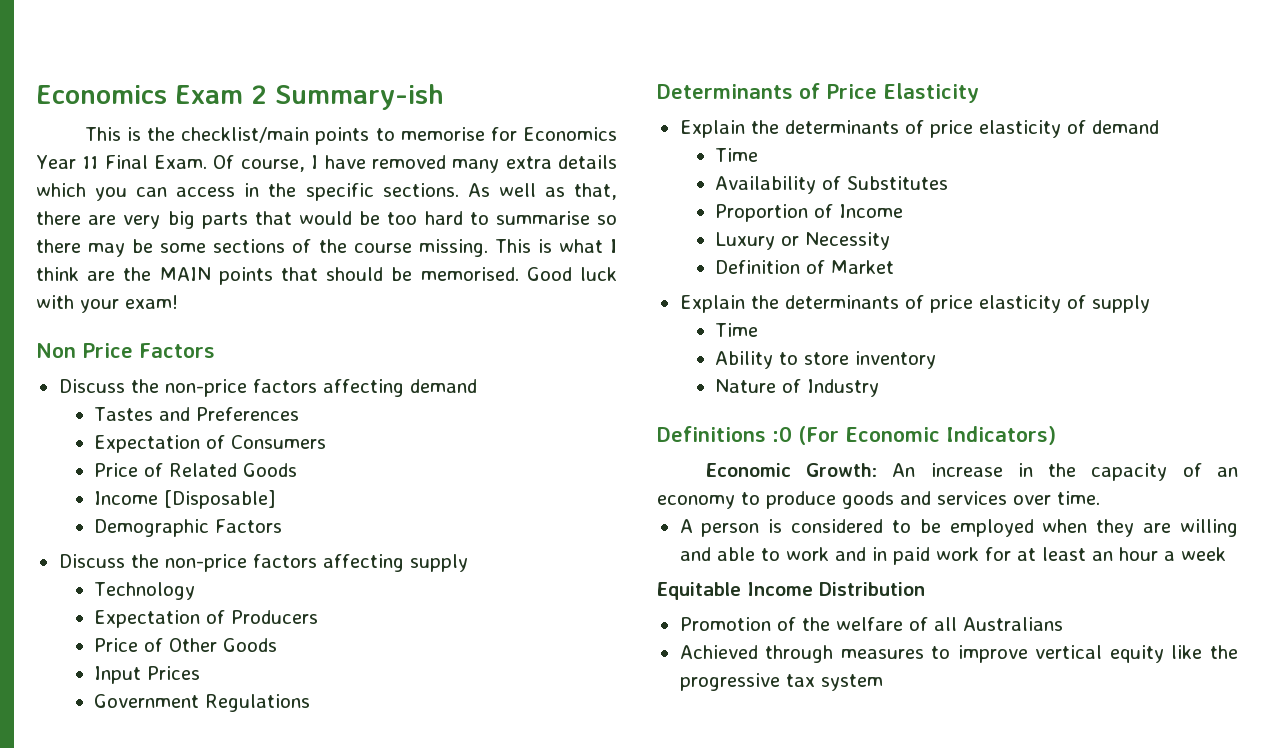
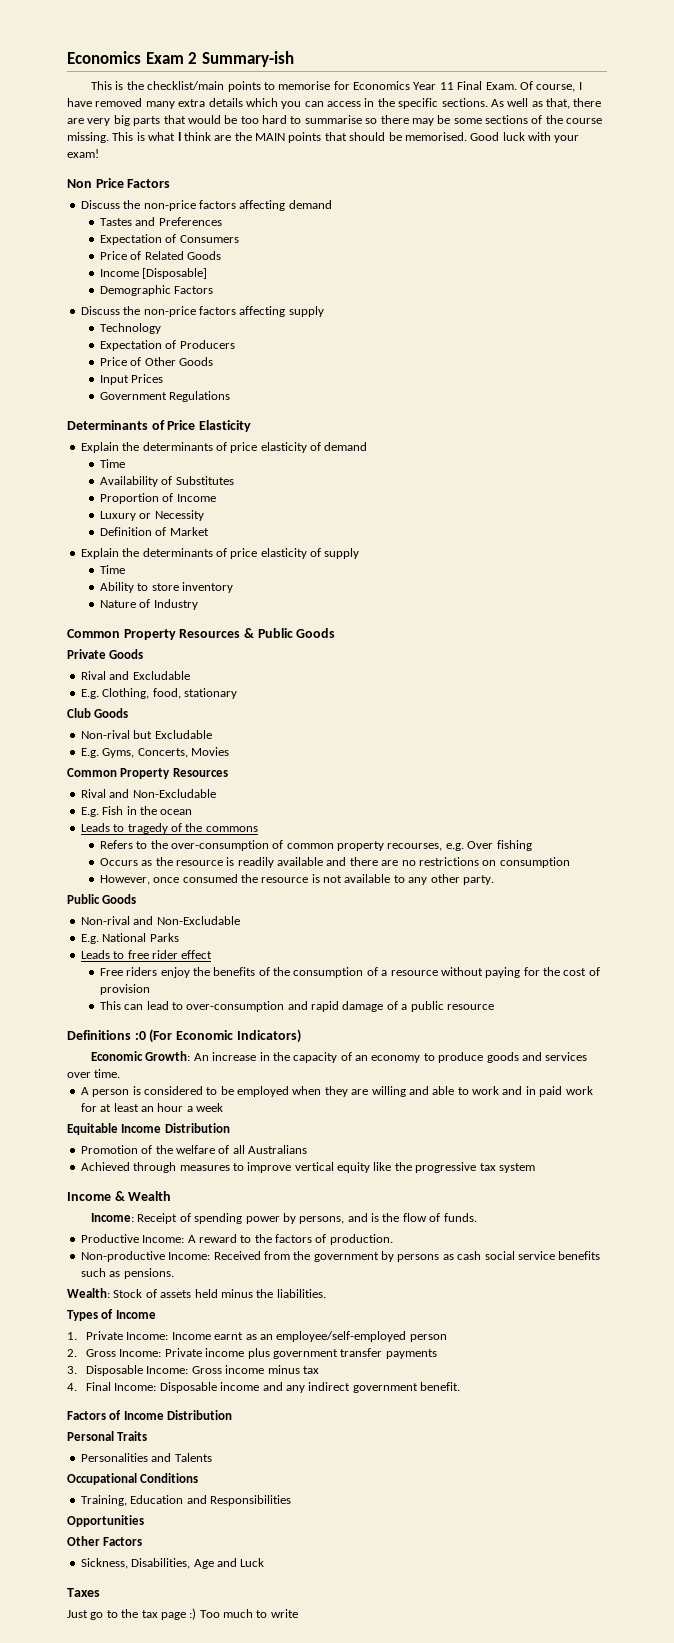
+ Common Property Resources & Public Goods
+ Private Goods
+ Rival and Excludable
+ E.g. Clothing, food, stationary
+ Club Goods
+ Non-rival but Excludable
+ E.g. Gyms, Concerts, Movies
+ Common Property Resources
+ Rival and Non-Excludable
+ E.g. Fish in the ocean
+ Leads to tragedy of the commons
+ Refers to the over-consumption of common property recourses, e.g. Over fishing
+ Occurs as the resource is readily available and there are no restrictions on consumption
+ However, once consumed the resource is not available to any other party.
+ Public Goods
+ Non-rival and Non-Excludable
+ E.g. National Parks
+ Leads to free rider effect
+ Free riders enjoy the benefits of the consumption of a resource without paying for the cost of provision
+ This can lead to over-consumption and rapid damage of a public resource
+ Income & Wealth
+ Income: Receipt of spending power by persons, and is the flow of funds.
+ Productive Income: A reward to the factors of production.
+ Non-productive Income: Received from the government by persons as cash social service benefits such as pensions.
+ Wealth: Stock of assets held minus the liabilities.
+ Types of Income
+ 1. Private Income: Income earnt as an employee/self-employed person
+ 2. Gross Income: Private income plus government transfer payments
+ 3. Disposable Income: Gross income minus tax
+ 4. Final Income: Disposable income and any indirect government benefit.
+ Factors of Income Distribution
+ Personal Traits
+ Personalities and Talents
+ Occupational Conditions
+ Training, Education and Responsibilities
+ Opportunities
+ Other Factors
+ Sickness, Disabilities, Age and Luck
+ Taxes
+ Just go to the tax page :) Too much to write

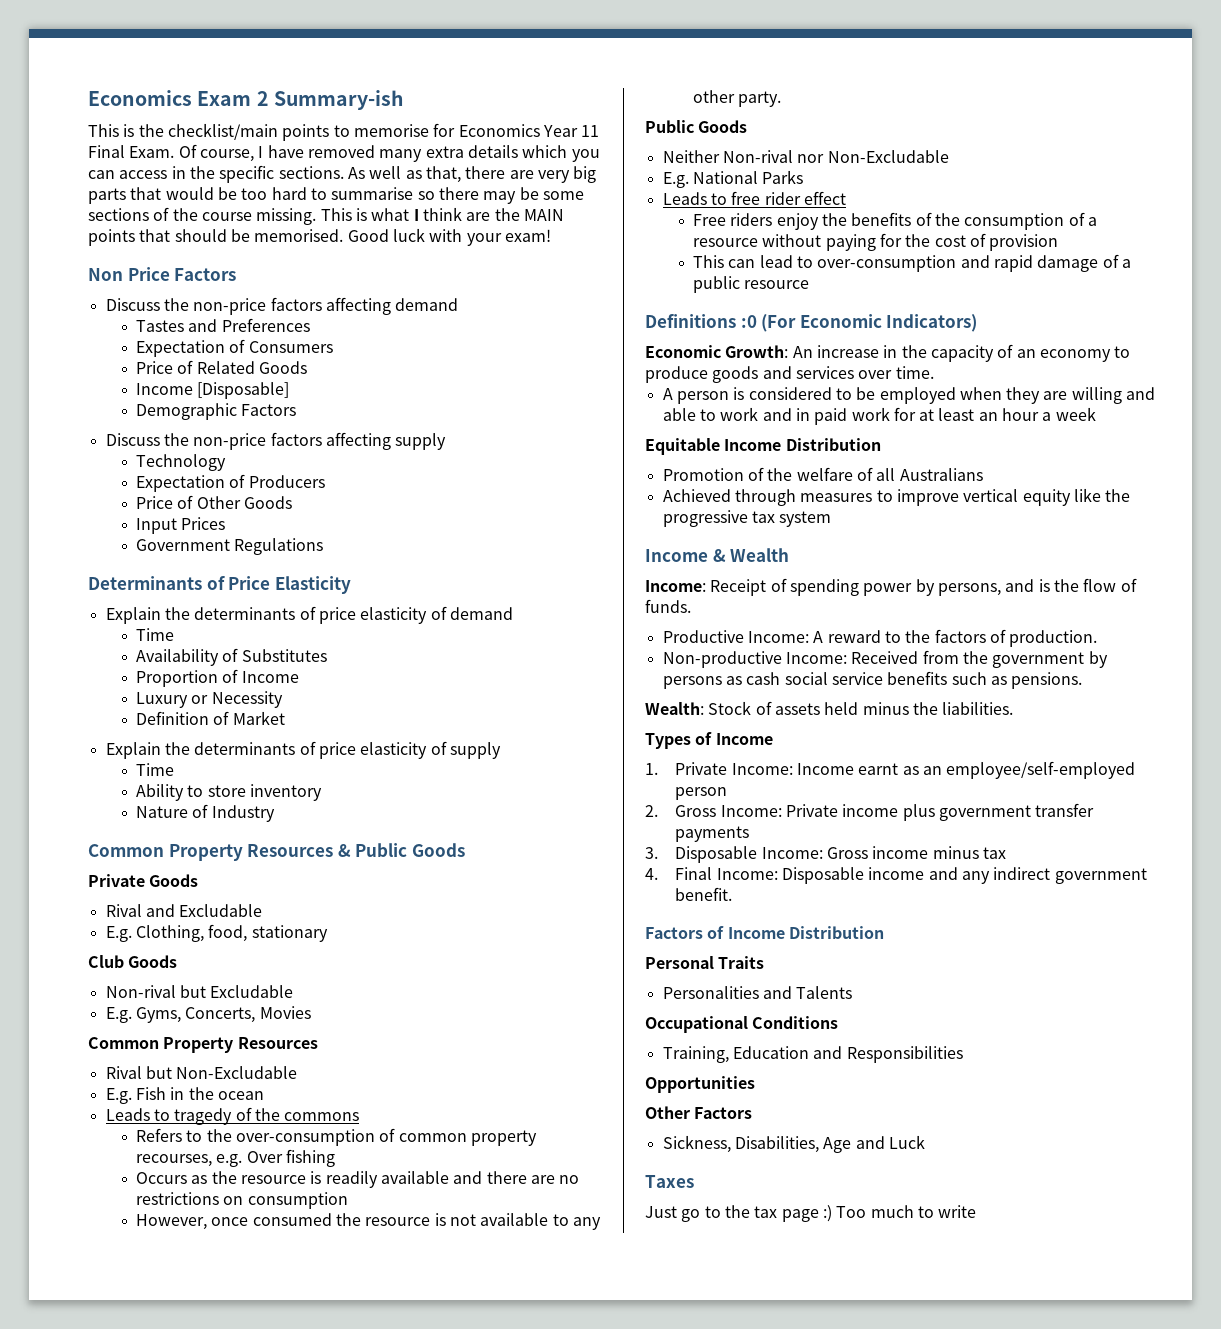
- Rival and Non-Excludable
+ Rival but Non-Excludable
- Non-rival and Non-Excludable
+ Neither Non-rival nor Non-Excludable

